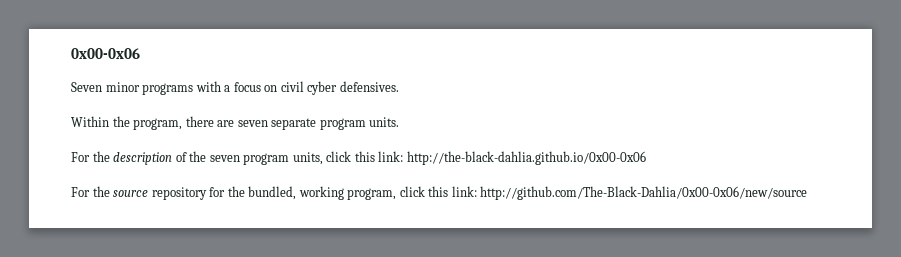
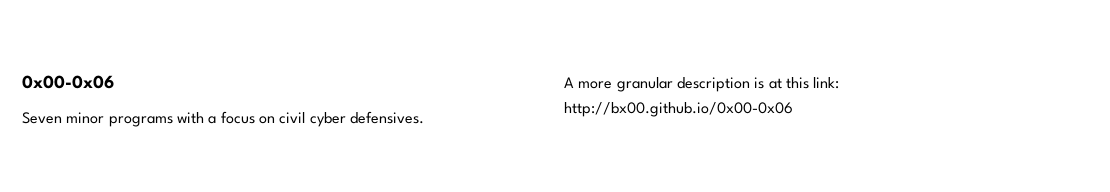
- Within the program, there are seven separate program units.
- For the description of the seven program units, click this link: http://the-black-dahlia.github.io/0x00-0x06
- For the source repository for the bundled, working program, click this link: http://github.com/The-Black-Dahlia/0x00-0x06/new/source
+ A more granular description is at this link: http://bx00.github.io/0x00-0x06

